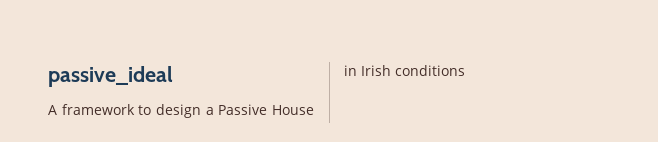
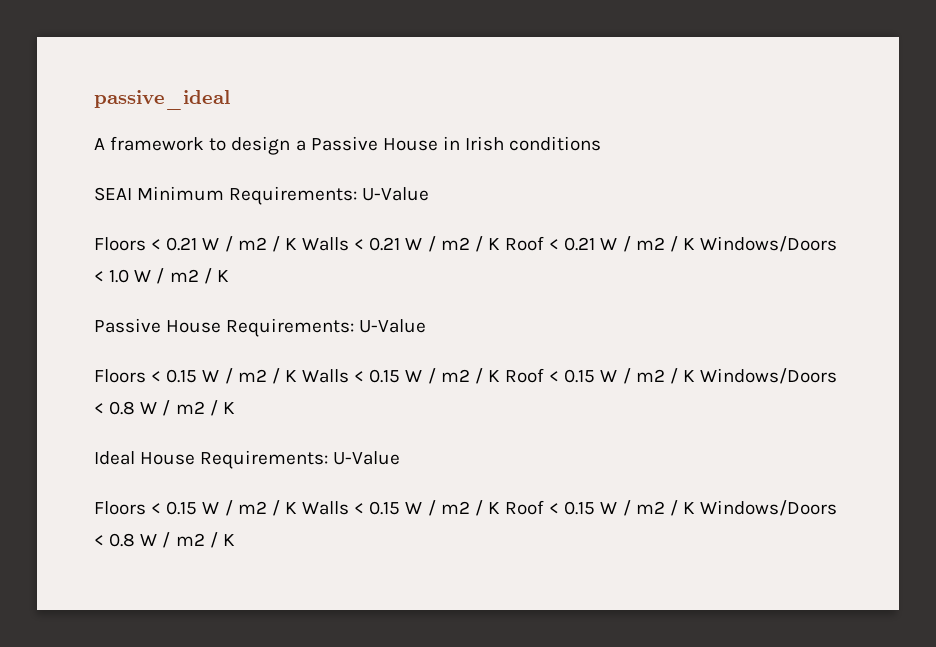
+ SEAI Minimum Requirements: U-Value
+ Floors < 0.21 W / m2 / K Walls < 0.21 W / m2 / K Roof < 0.21 W / m2 / K Windows/Doors < 1.0 W / m2 / K
+ Passive House Requirements: U-Value
+ Floors < 0.15 W / m2 / K Walls < 0.15 W / m2 / K Roof < 0.15 W / m2 / K Windows/Doors < 0.8 W / m2 / K
+ Ideal House Requirements: U-Value
+ Floors < 0.15 W / m2 / K Walls < 0.15 W / m2 / K Roof < 0.15 W / m2 / K Windows/Doors < 0.8 W / m2 / K

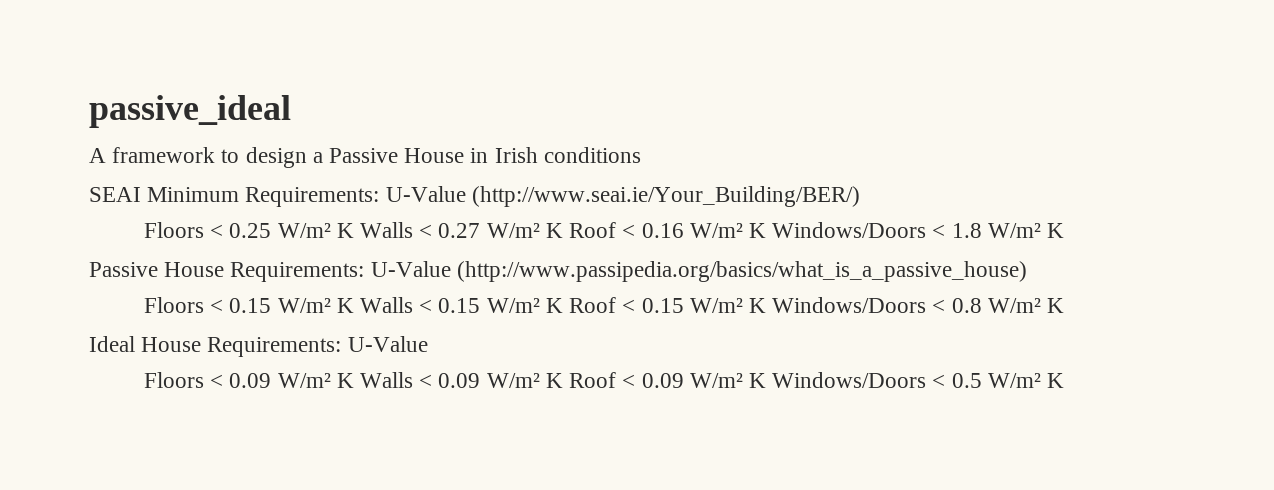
- SEAI Minimum Requirements: U-Value
- Floors < 0.21 W / m2 / K Walls < 0.21 W / m2 / K Roof < 0.21 W / m2 / K Windows/Doors < 1.0 W / m2 / K
+ SEAI Minimum Requirements: U-Value (http://www.seai.ie/Your_Building/BER/)
+ Floors < 0.25 W/m² K Walls < 0.27 W/m² K Roof < 0.16 W/m² K Windows/Doors < 1.8 W/m² K
- Passive House Requirements: U-Value
- Floors < 0.15 W / m2 / K Walls < 0.15 W / m2 / K Roof < 0.15 W / m2 / K Windows/Doors < 0.8 W / m2 / K
+ Passive House Requirements: U-Value (http://www.passipedia.org/basics/what_is_a_passive_house)
+ Floors < 0.15 W/m² K Walls < 0.15 W/m² K Roof < 0.15 W/m² K Windows/Doors < 0.8 W/m² K
  Ideal House Requirements: U-Value
- Floors < 0.15 W / m2 / K Walls < 0.15 W / m2 / K Roof < 0.15 W / m2 / K Windows/Doors < 0.8 W / m2 / K
+ Floors < 0.09 W/m² K Walls < 0.09 W/m² K Roof < 0.09 W/m² K Windows/Doors < 0.5 W/m² K

